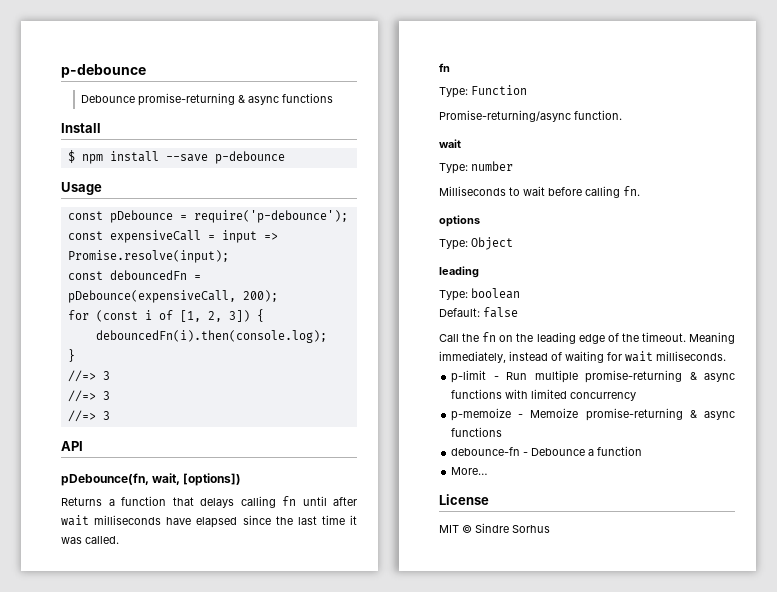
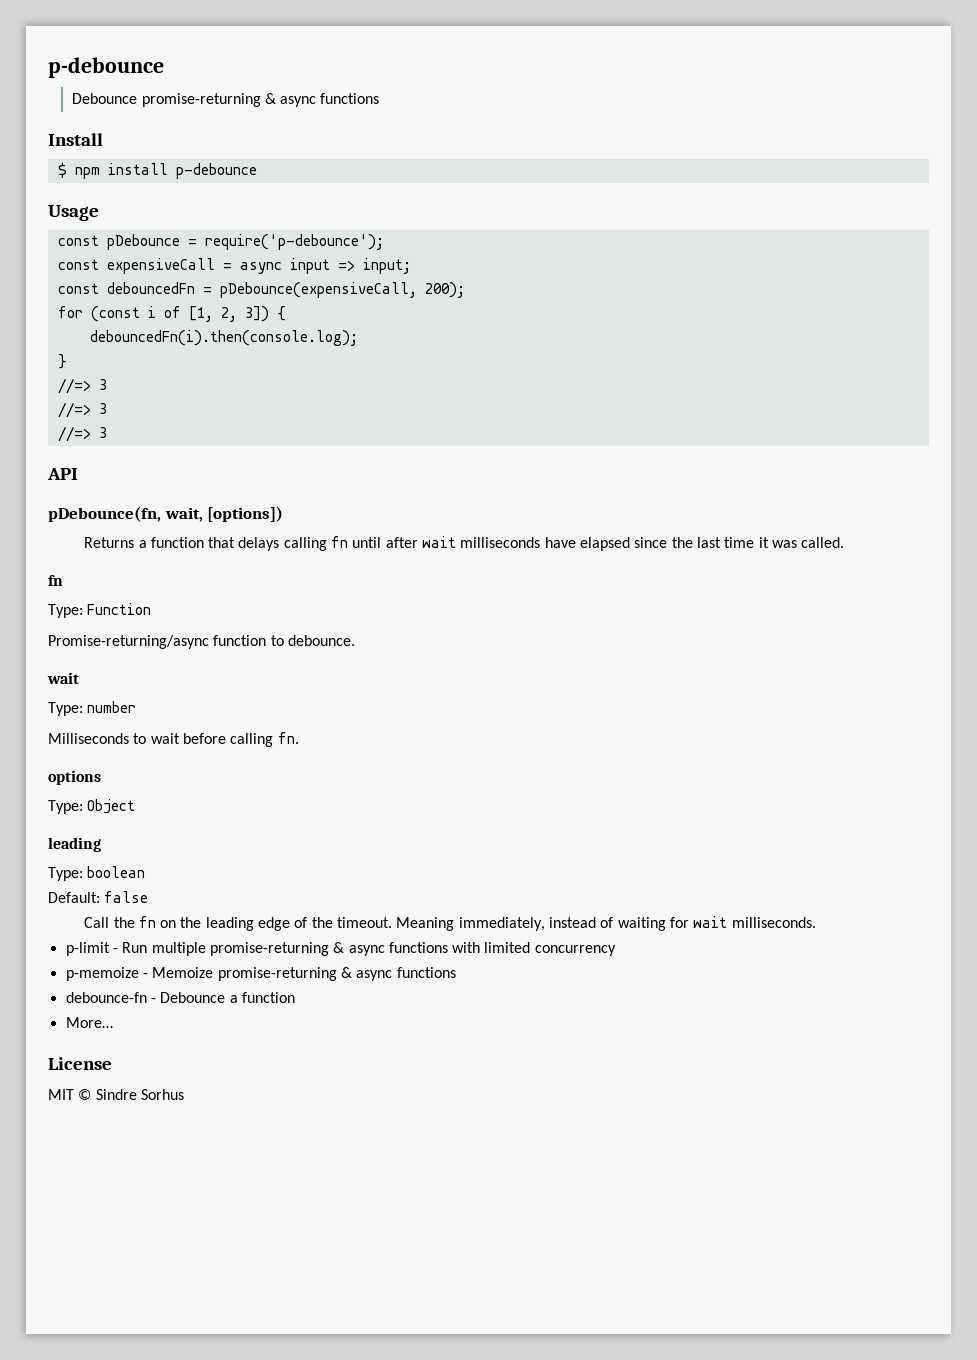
- $ npm install --save p-debounce
+ $ npm install p-debounce
- const expensiveCall = input => Promise.resolve(input);
+ const expensiveCall = async input => input;
- Promise-returning/async function.
+ Promise-returning/async function to debounce.

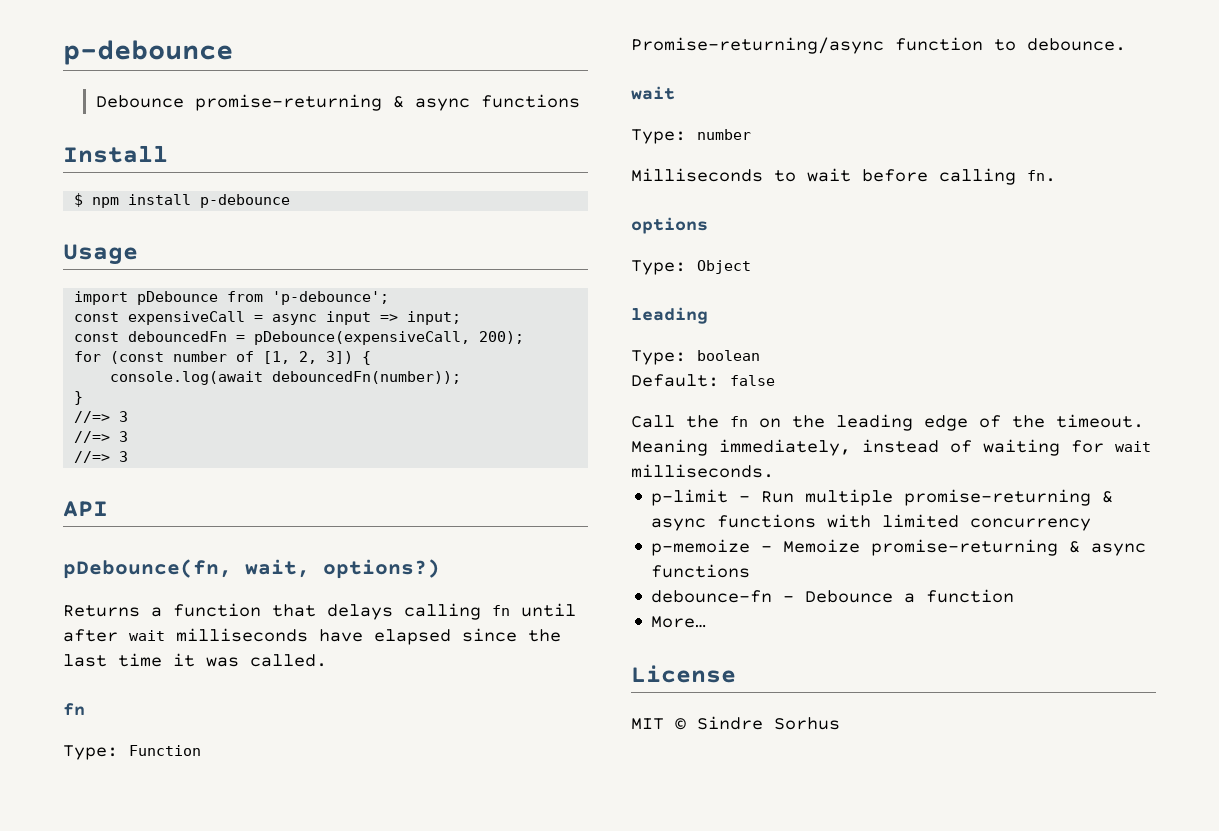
- const pDebounce = require('p-debounce');
+ import pDebounce from 'p-debounce';
- for (const i of [1, 2, 3]) {
+ for (const number of [1, 2, 3]) {
- debouncedFn(i).then(console.log);
+ console.log(await debouncedFn(number));
- pDebounce(fn, wait, [options])
+ pDebounce(fn, wait, options?)

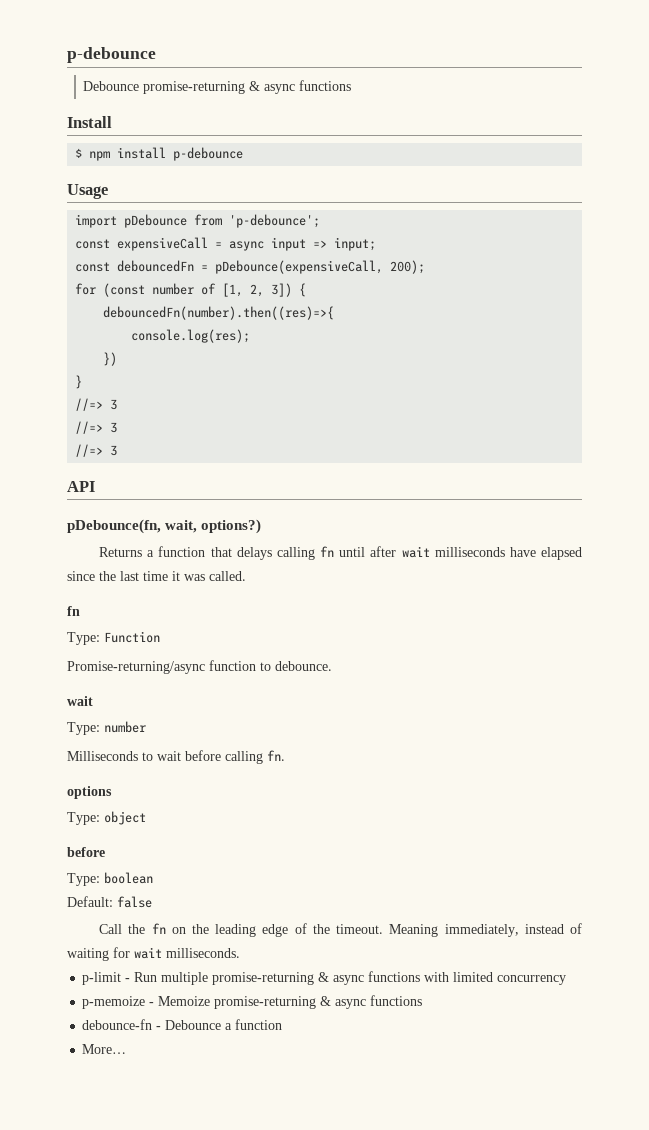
- console.log(await debouncedFn(number));
+ debouncedFn(number).then((res)=>{
+ console.log(res);
+ })
- Type: Object
- leading
+ Type: object
+ before
- License
- MIT © Sindre Sorhus

